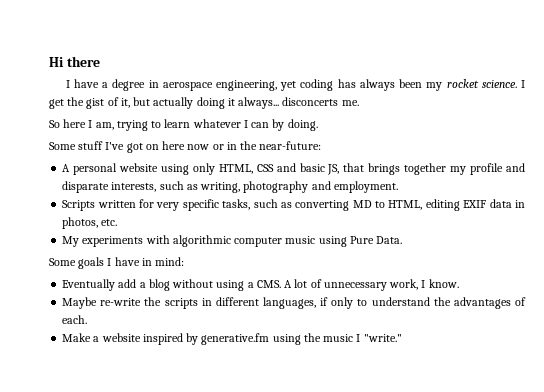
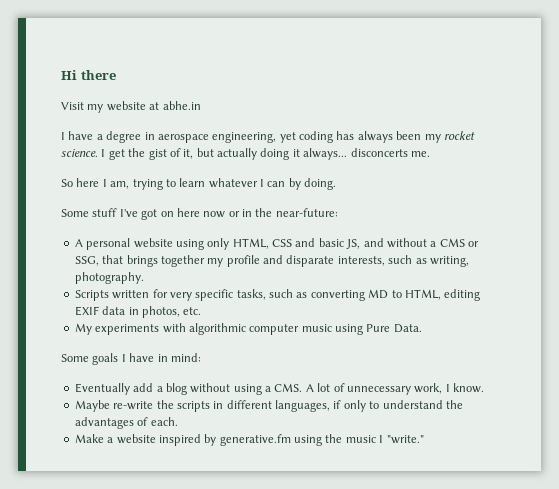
+ Visit my website at abhe.in
- A personal website using only HTML, CSS and basic JS, that brings together my profile and disparate interests, such as writing, photography and employment.
+ A personal website using only HTML, CSS and basic JS, and without a CMS or SSG, that brings together my profile and disparate interests, such as writing, photography.

